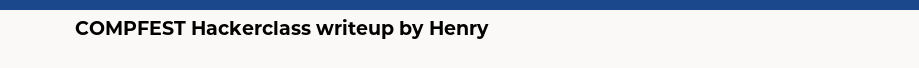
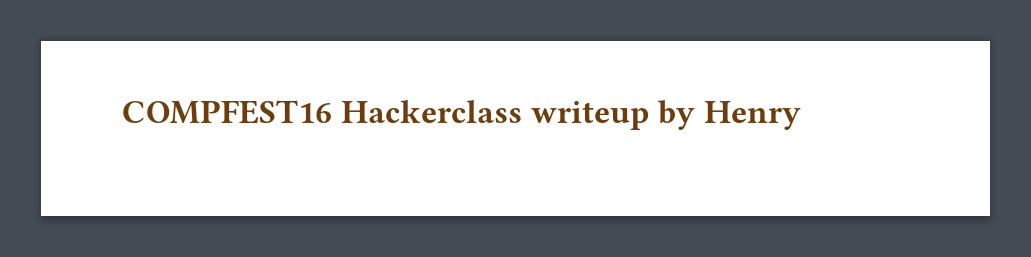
- COMPFEST Hackerclass writeup by Henry
+ COMPFEST16 Hackerclass writeup by Henry

